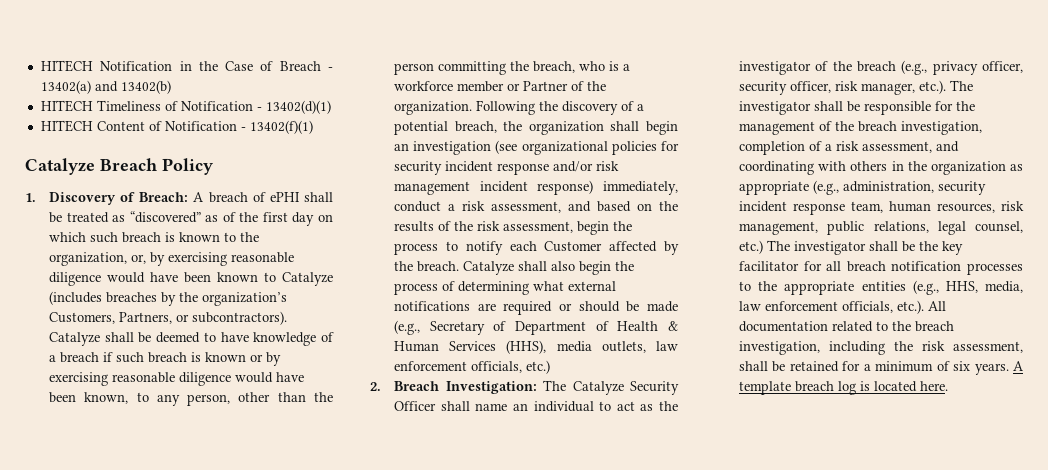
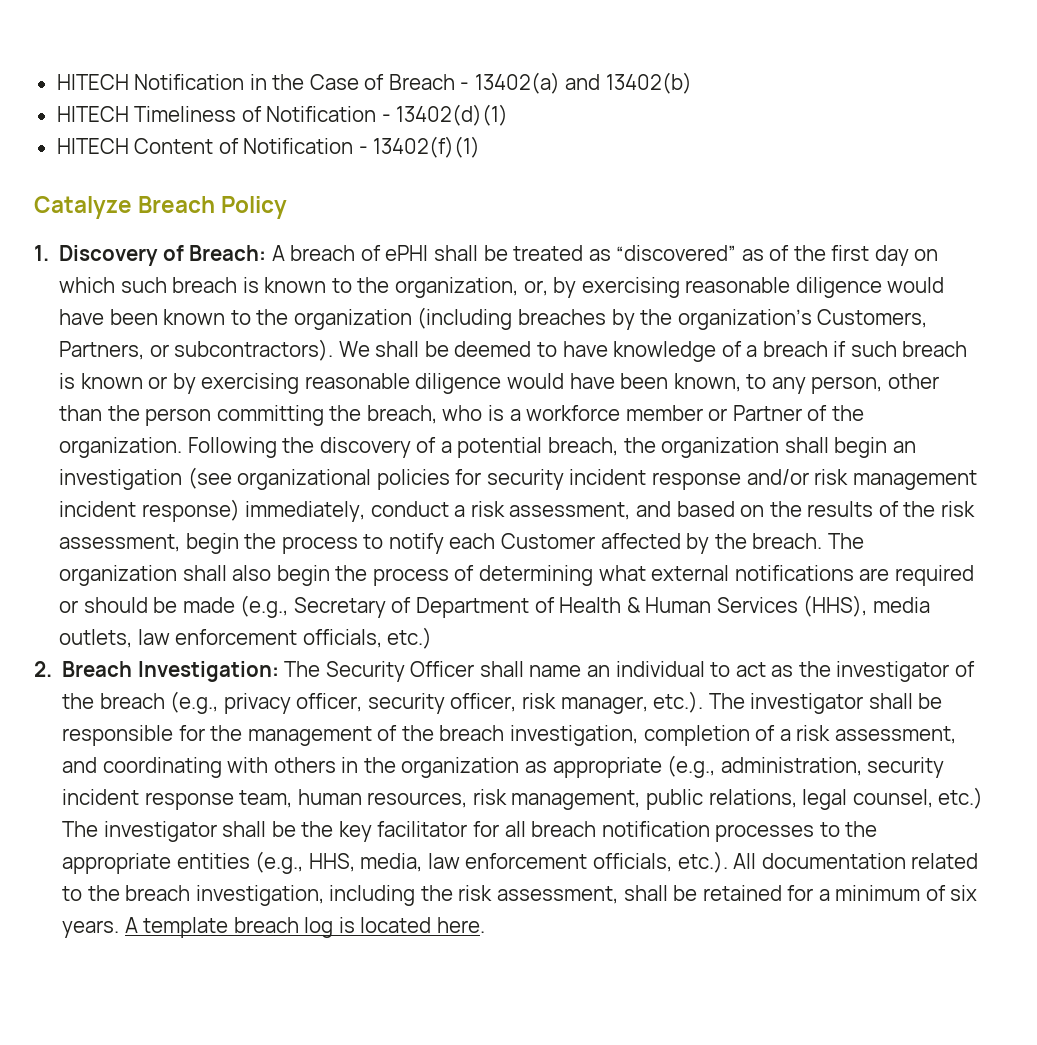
- 1. Discovery of Breach: A breach of ePHI shall be treated as “discovered” as of the first day on which such breach is known to the organization, or, by exercising reasonable diligence would have been known to Catalyze (includes breaches by the organization’s Customers, Partners, or subcontractors).
+ 1. Discovery of Breach: A breach of ePHI shall be treated as “discovered” as of the first day on which such breach is known to the organization, or, by exercising reasonable diligence would have been known to the organization (including breaches by the organization’s Customers, Partners, or subcontractors).
- Catalyze shall be deemed to have knowledge of a breach if such breach is known or by exercising reasonable diligence would have been known, to any person, other than the person committing the breach, who is a workforce member or Partner of the organization.
+ We shall be deemed to have knowledge of a breach if such breach is known or by exercising reasonable diligence would have been known, to any person, other than the person committing the breach, who is a workforce member or Partner of the organization.
- Catalyze shall also begin the process of determining what external notifications are required or should be made (e.g., Secretary of Department of Health & Human Services (HHS), media outlets, law enforcement officials, etc.)
+ The organization shall also begin the process of determining what external notifications are required or should be made (e.g., Secretary of Department of Health & Human Services (HHS), media outlets, law enforcement officials, etc.)
- The Catalyze Security Officer shall name an individual to act as the investigator of the breach (e.g., privacy officer, security officer, risk manager, etc.). The investigator shall be responsible for the management of the breach investigation, completion of a risk assessment, and coordinating with others in the organization as appropriate (e.g., administration, security incident response team, human resources, risk management, public relations, legal counsel, etc.) The investigator shall be the key facilitator for all breach notification processes to the appropriate entities (e.g., HHS, media, law enforcement officials, etc.). All documentation related to the breach investigation, including the risk assessment, shall be retained for a minimum of six years.
+ The Security Officer shall name an individual to act as the investigator of the breach (e.g., privacy officer, security officer, risk manager, etc.). The investigator shall be responsible for the management of the breach investigation, completion of a risk assessment, and coordinating with others in the organization as appropriate (e.g., administration, security incident response team, human resources, risk management, public relations, legal counsel, etc.) The investigator shall be the key facilitator for all breach notification processes to the appropriate entities (e.g., HHS, media, law enforcement officials, etc.). All documentation related to the breach investigation, including the risk assessment, shall be retained for a minimum of six years.

